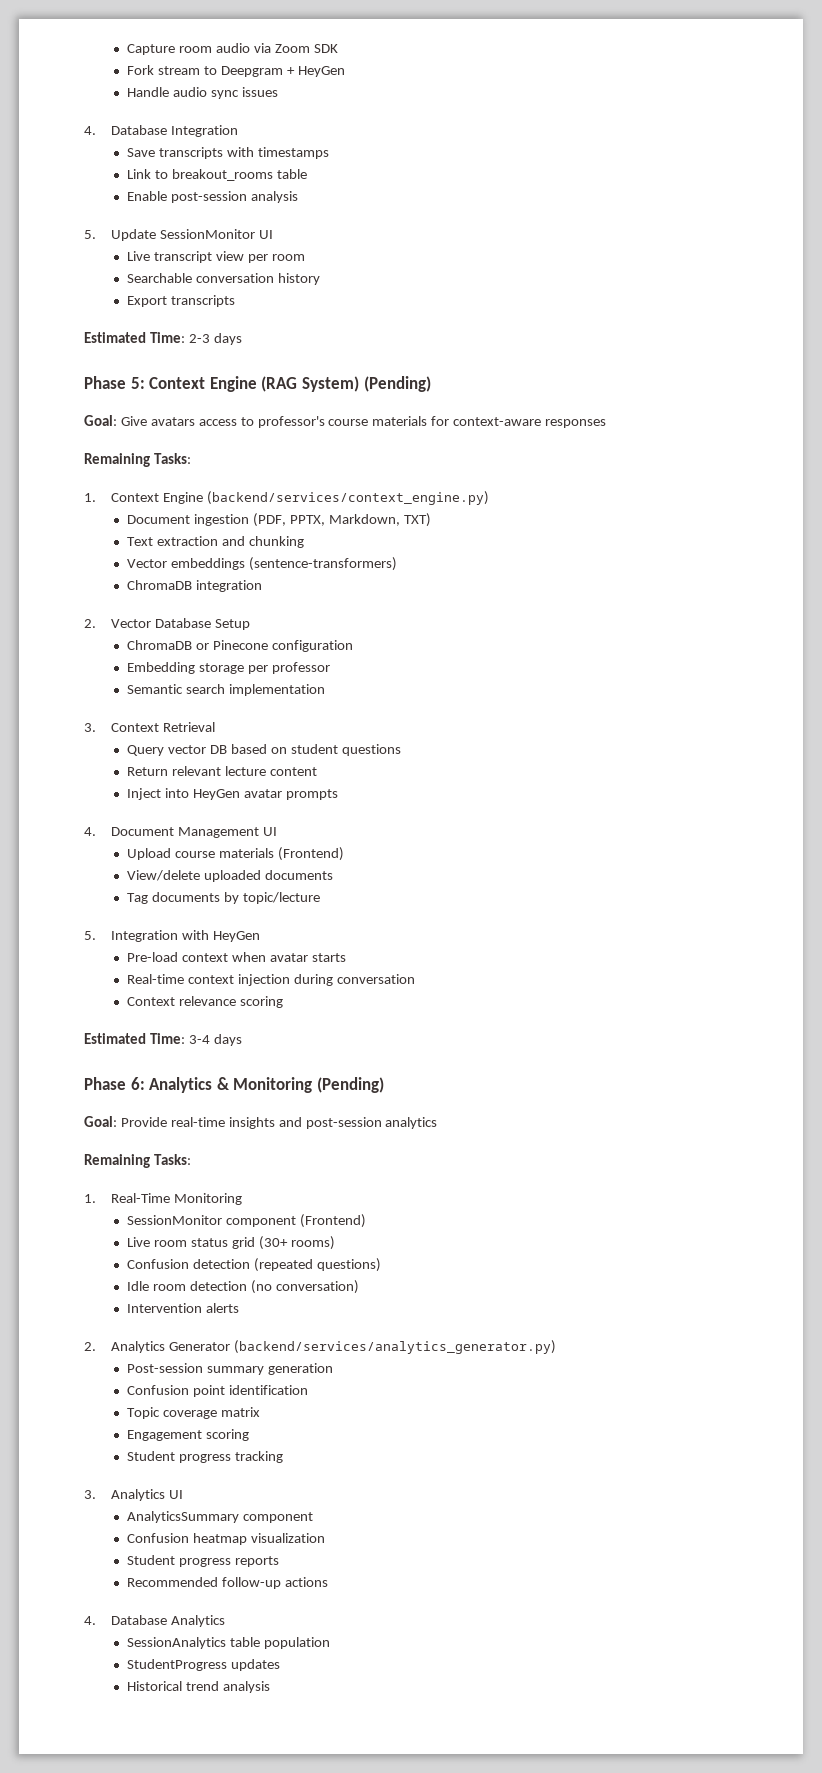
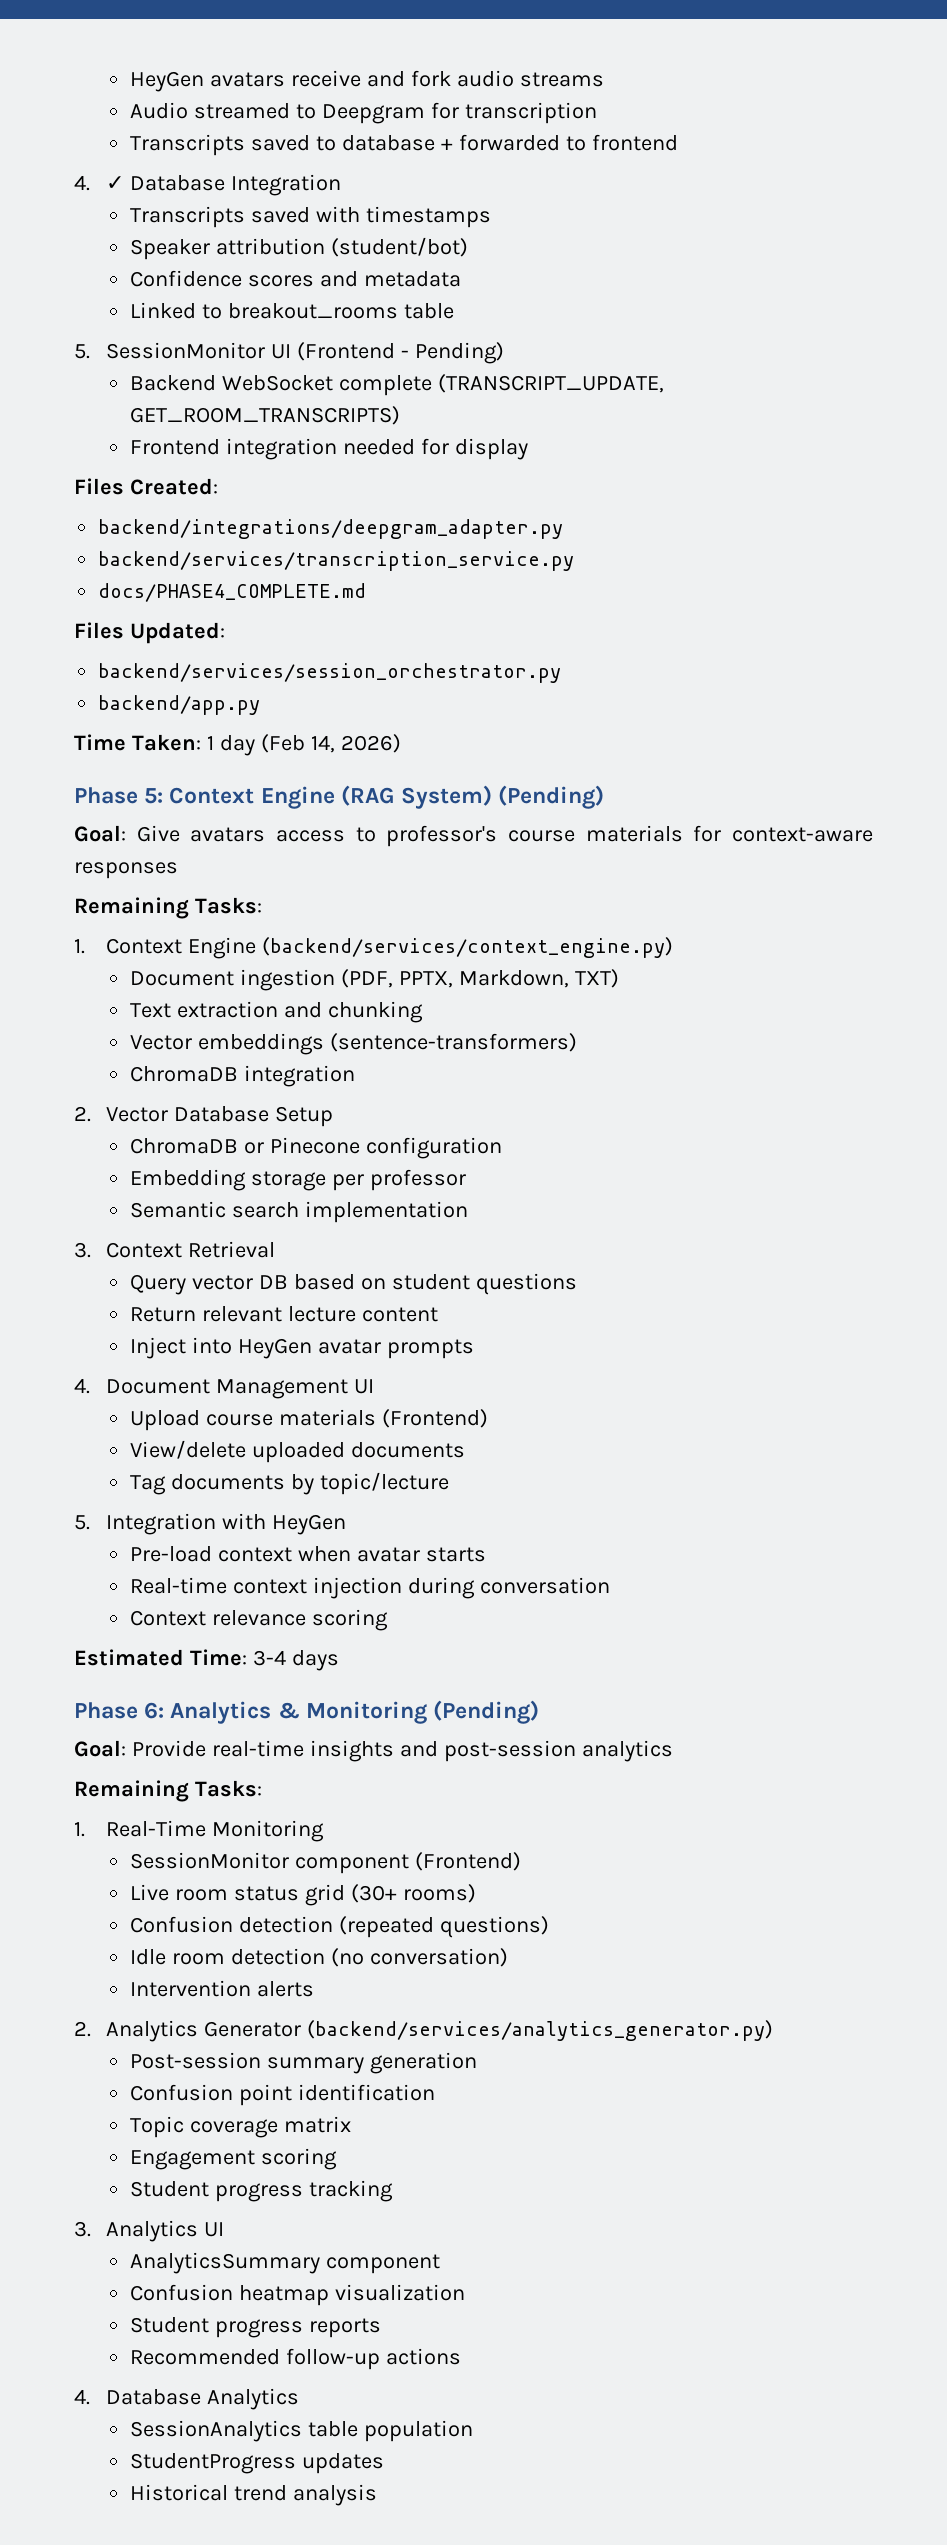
- Capture room audio via Zoom SDK
- Fork stream to Deepgram + HeyGen
- Handle audio sync issues
- 4. Database Integration
+ HeyGen avatars receive and fork audio streams
+ Audio streamed to Deepgram for transcription
+ Transcripts saved to database + forwarded to frontend
+ 4. ✓ Database Integration
- Save transcripts with timestamps
+ Transcripts saved with timestamps
- Link to breakout_rooms table
+ Speaker attribution (student/bot)
+ Confidence scores and metadata
+ Linked to breakout_rooms table
- Enable post-session analysis
- 5. Update SessionMonitor UI
- Live transcript view per room
- Searchable conversation history
- Export transcripts
- Estimated Time: 2-3 days
+ 5. SessionMonitor UI (Frontend - Pending)
+ Backend WebSocket complete (TRANSCRIPT_UPDATE, GET_ROOM_TRANSCRIPTS)
+ Frontend integration needed for display
+ Files Created:
+ backend/integrations/deepgram_adapter.py
+ backend/services/transcription_service.py
+ docs/PHASE4_COMPLETE.md
+ Files Updated:
+ backend/services/session_orchestrator.py
+ backend/app.py
+ Time Taken: 1 day (Feb 14, 2026)

